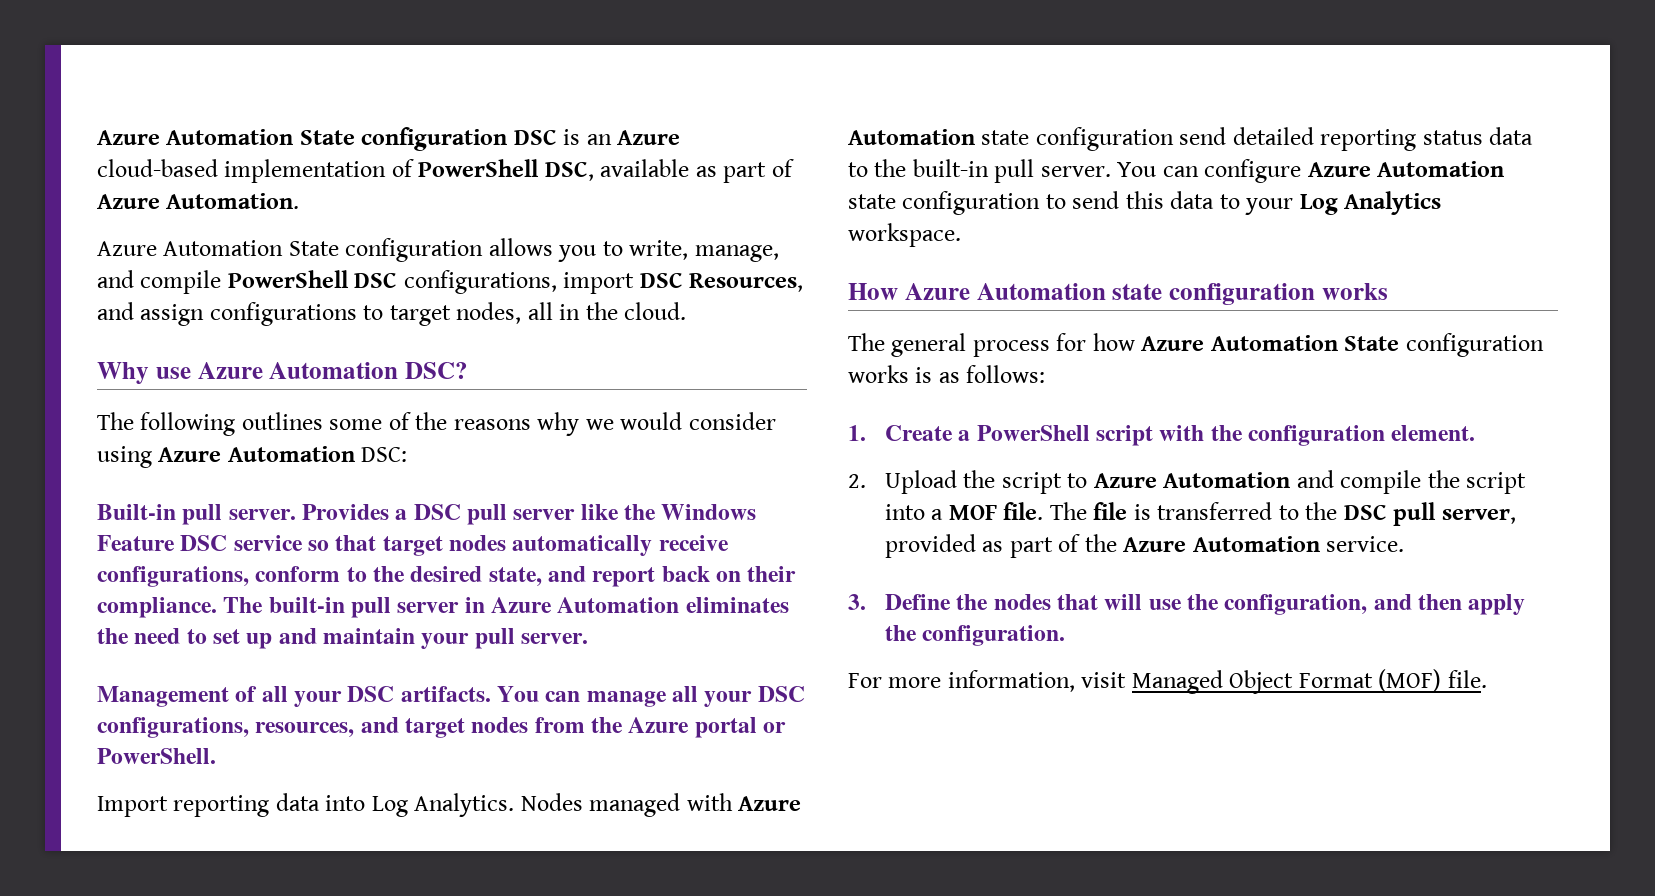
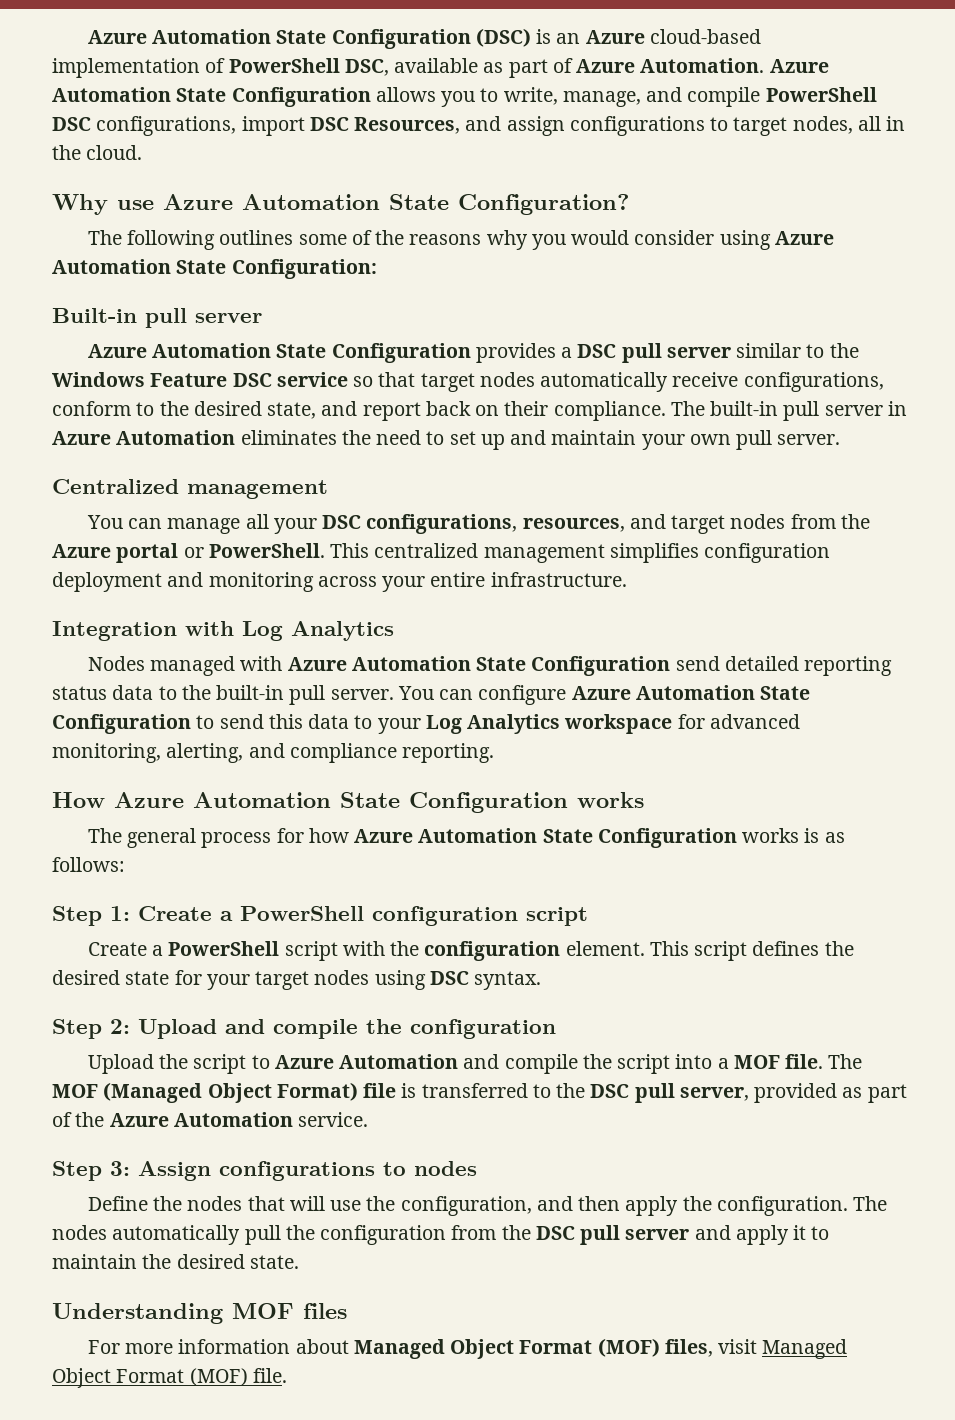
- Azure Automation State configuration DSC is an Azure cloud-based implementation of PowerShell DSC, available as part of Azure Automation.
- Azure Automation State configuration allows you to write, manage, and compile PowerShell DSC configurations, import DSC Resources, and assign configurations to target nodes, all in the cloud.
+ Azure Automation State Configuration (DSC) is an Azure cloud-based implementation of PowerShell DSC, available as part of Azure Automation. Azure Automation State Configuration allows you to write, manage, and compile PowerShell DSC configurations, import DSC Resources, and assign configurations to target nodes, all in the cloud.
- Why use Azure Automation DSC?
+ Why use Azure Automation State Configuration?
- The following outlines some of the reasons why we would consider using Azure Automation DSC:
+ The following outlines some of the reasons why you would consider using Azure Automation State Configuration:
- Built-in pull server. Provides a DSC pull server like the Windows Feature DSC service so that target nodes automatically receive configurations, conform to the desired state, and report back on their compliance.
+ Built-in pull server
+ Azure Automation State Configuration provides a DSC pull server similar to the Windows Feature DSC service so that target nodes automatically receive configurations, conform to the desired state, and report back on their compliance.
- The built-in pull server in Azure Automation eliminates the need to set up and maintain your pull server.
+ The built-in pull server in Azure Automation eliminates the need to set up and maintain your own pull server.
- Management of all your DSC artifacts. You can manage all your DSC configurations, resources, and target nodes from the Azure portal or PowerShell.
- Import reporting data into Log Analytics. Nodes managed with Azure Automation state configuration send detailed reporting status data to the built-in pull server.
+ Centralized management
+ You can manage all your DSC configurations, resources, and target nodes from the Azure portal or PowerShell. This centralized management simplifies configuration deployment and monitoring across your entire infrastructure.
+ Integration with Log Analytics
+ Nodes managed with Azure Automation State Configuration send detailed reporting status data to the built-in pull server.
- You can configure Azure Automation state configuration to send this data to your Log Analytics workspace.
+ You can configure Azure Automation State Configuration to send this data to your Log Analytics workspace for advanced monitoring, alerting, and compliance reporting.
- How Azure Automation state configuration works
+ How Azure Automation State Configuration works
- The general process for how Azure Automation State configuration works is as follows:
+ The general process for how Azure Automation State Configuration works is as follows:
- 1. Create a PowerShell script with the configuration element.
- 2. Upload the script to Azure Automation and compile the script into a MOF file.
+ Step 1: Create a PowerShell configuration script
+ Create a PowerShell script with the configuration element. This script defines the desired state for your target nodes using DSC syntax.
+ Step 2: Upload and compile the configuration
+ Upload the script to Azure Automation and compile the script into a MOF file.
- The file is transferred to the DSC pull server, provided as part of the Azure Automation service.
+ The MOF (Managed Object Format) file is transferred to the DSC pull server, provided as part of the Azure Automation service.
- 3. Define the nodes that will use the configuration, and then apply the configuration.
- For more information, visit Managed Object Format (MOF) file.
+ Step 3: Assign configurations to nodes
+ Define the nodes that will use the configuration, and then apply the configuration. The nodes automatically pull the configuration from the DSC pull server and apply it to maintain the desired state.
+ Understanding MOF files
+ For more information about Managed Object Format (MOF) files, visit Managed Object Format (MOF) file.

